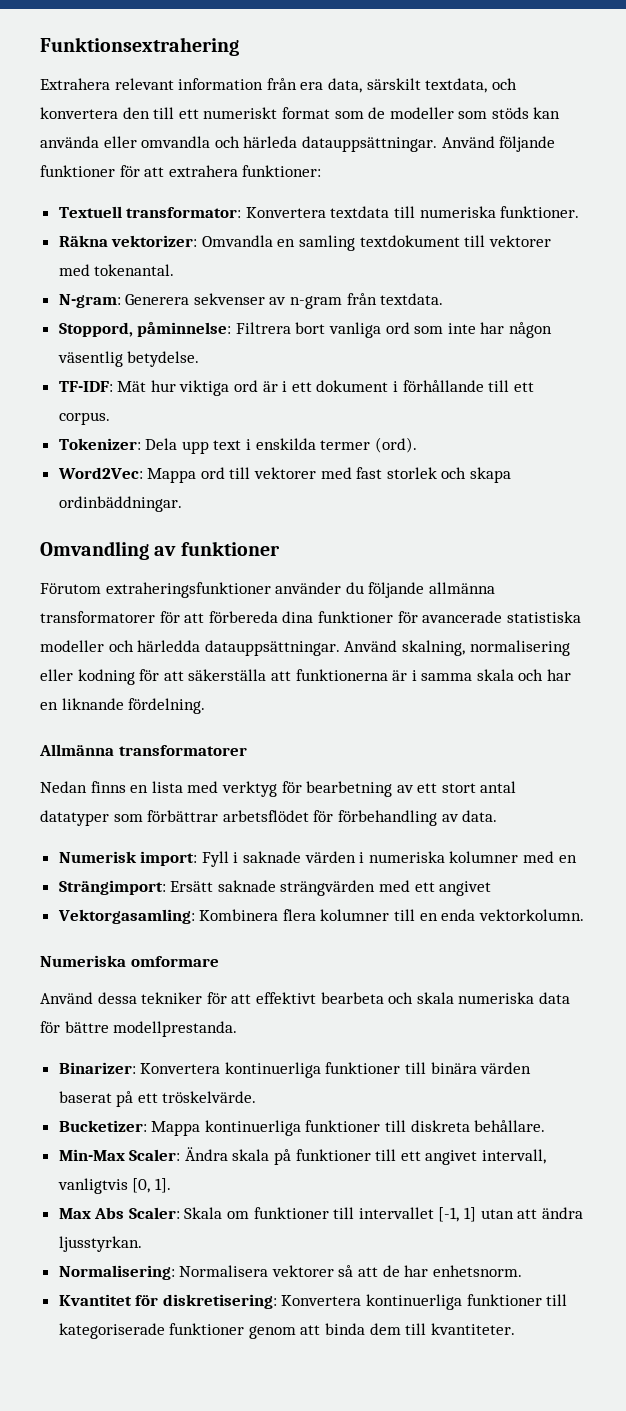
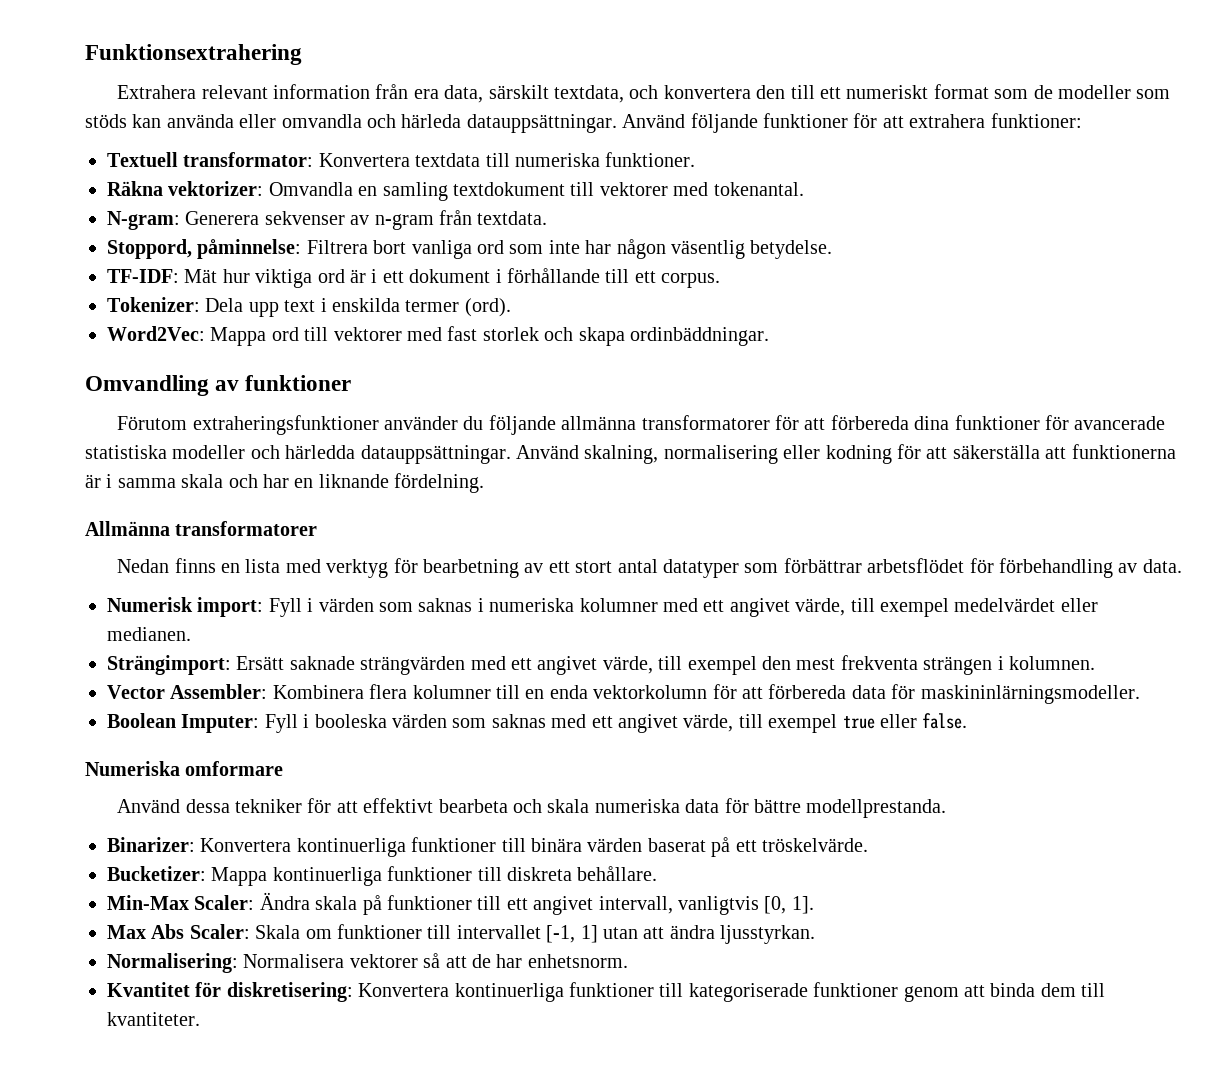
- Numerisk import: Fyll i saknade värden i numeriska kolumner med en
+ Numerisk import: Fyll i värden som saknas i numeriska kolumner med ett angivet värde, till exempel medelvärdet eller medianen.
- Strängimport: Ersätt saknade strängvärden med ett angivet
- Vektorgasamling: Kombinera flera kolumner till en enda vektorkolumn.
+ Strängimport: Ersätt saknade strängvärden med ett angivet värde, till exempel den mest frekventa strängen i kolumnen.
+ Vector Assembler: Kombinera flera kolumner till en enda vektorkolumn för att förbereda data för maskininlärningsmodeller.
+ Boolean Imputer: Fyll i booleska värden som saknas med ett angivet värde, till exempel true eller false.

